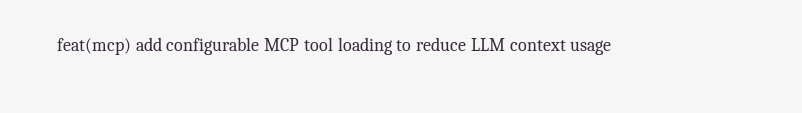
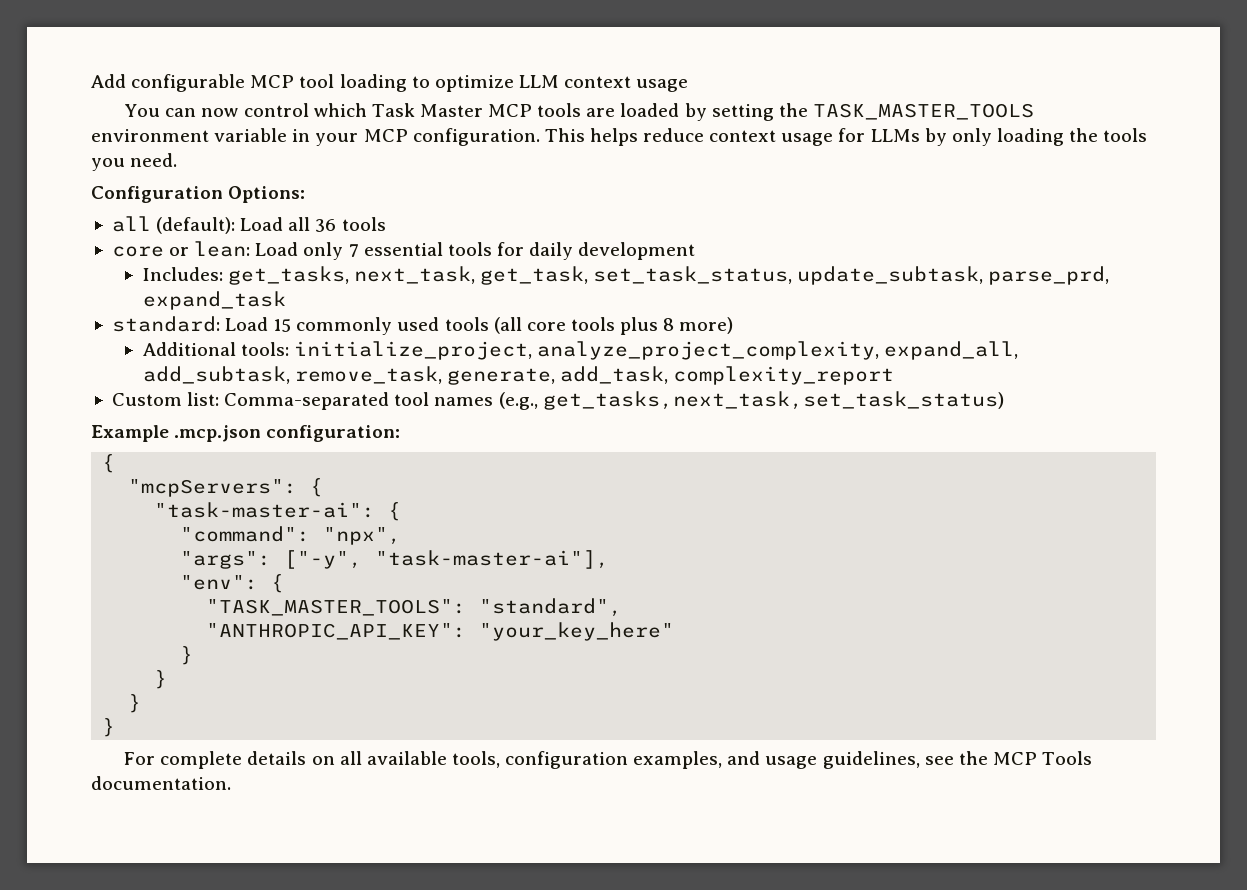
- feat(mcp) add configurable MCP tool loading to reduce LLM context usage
+ Add configurable MCP tool loading to optimize LLM context usage
+ You can now control which Task Master MCP tools are loaded by setting the TASK_MASTER_TOOLS environment variable in your MCP configuration. This helps reduce context usage for LLMs by only loading the tools you need.
+ Configuration Options:
+ all (default): Load all 36 tools
+ core or lean: Load only 7 essential tools for daily development
+ Includes: get_tasks, next_task, get_task, set_task_status, update_subtask, parse_prd, expand_task
+ standard: Load 15 commonly used tools (all core tools plus 8 more)
+ Additional tools: initialize_project, analyze_project_complexity, expand_all, add_subtask, remove_task, generate, add_task, complexity_report
+ Custom list: Comma-separated tool names (e.g., get_tasks,next_task,set_task_status)
+ Example .mcp.json configuration:
+ {
+ "mcpServers": {
+ "task-master-ai": {
+ "command": "npx",
+ "args": ["-y", "task-master-ai"],
+ "env": {
+ "TASK_MASTER_TOOLS": "standard",
+ "ANTHROPIC_API_KEY": "your_key_here"
+ }
+ }
+ }
+ }
+ For complete details on all available tools, configuration examples, and usage guidelines, see the MCP Tools documentation.

